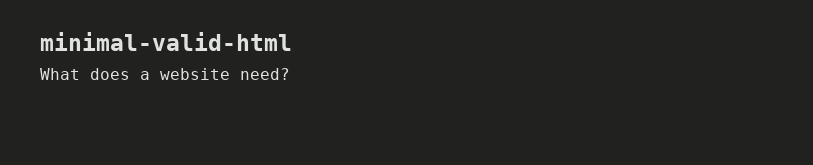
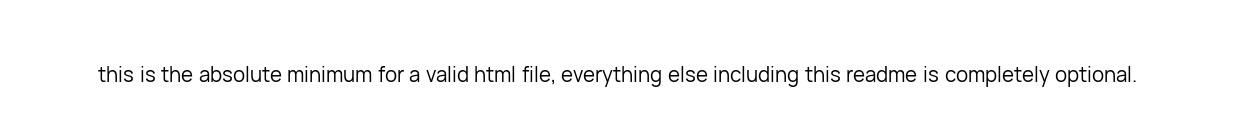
- minimal-valid-html
- What does a website need?
+ this is the absolute minimum for a valid html file, everything else including this readme is completely optional.

